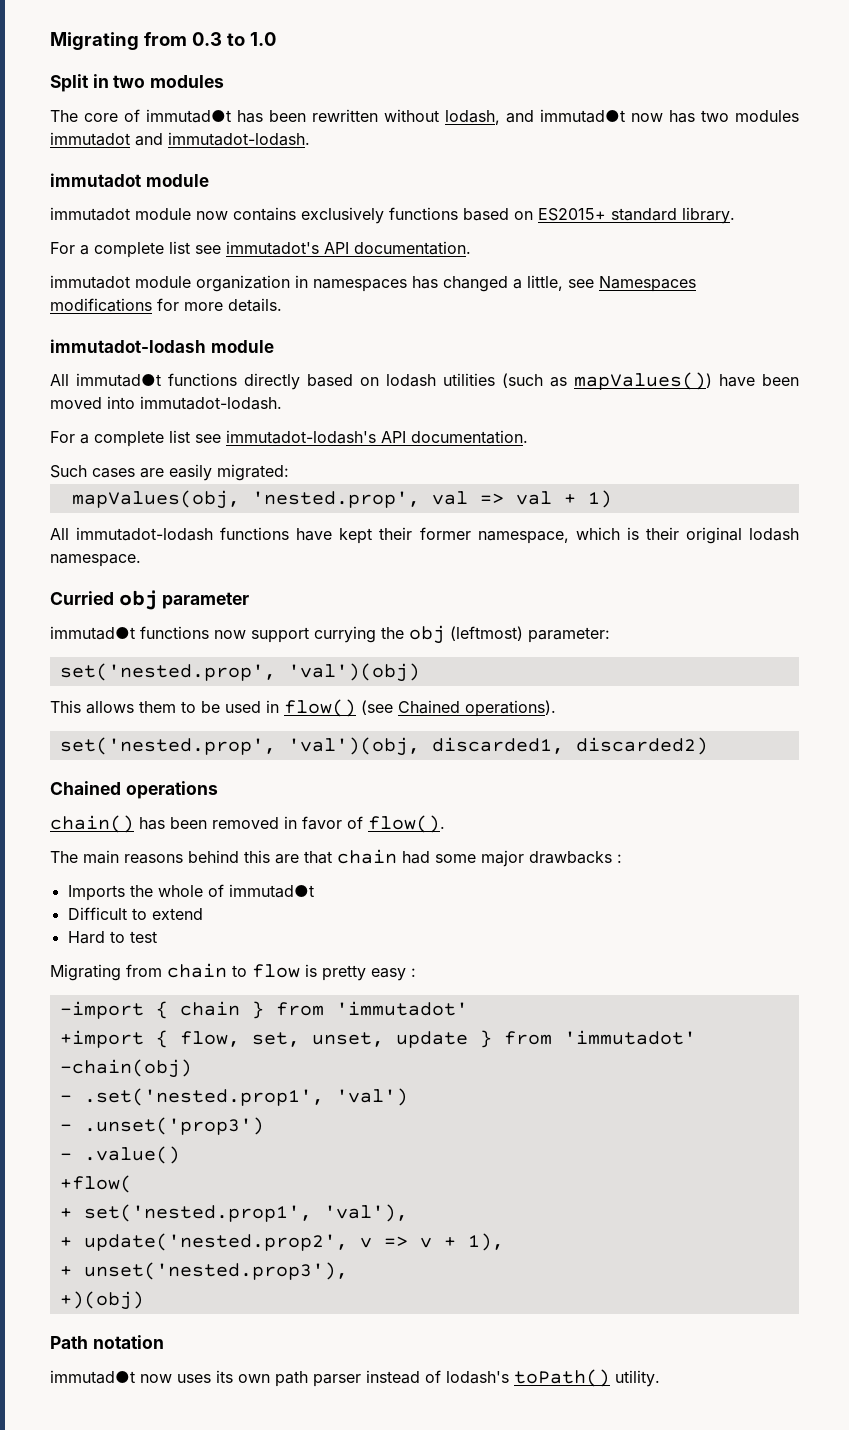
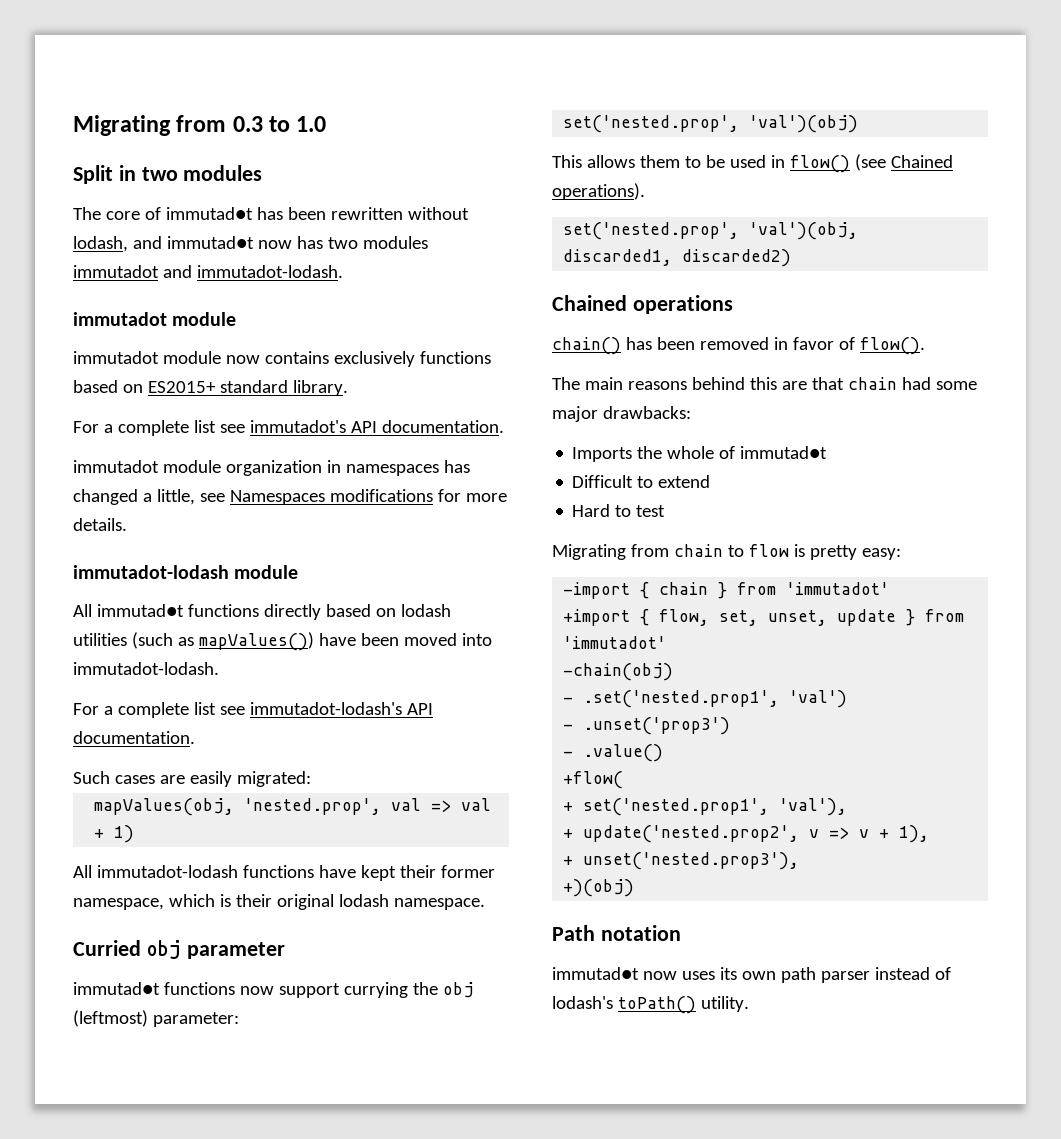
- The main reasons behind this are that chain had some major drawbacks :
+ The main reasons behind this are that chain had some major drawbacks:
- Migrating from chain to flow is pretty easy :
+ Migrating from chain to flow is pretty easy:

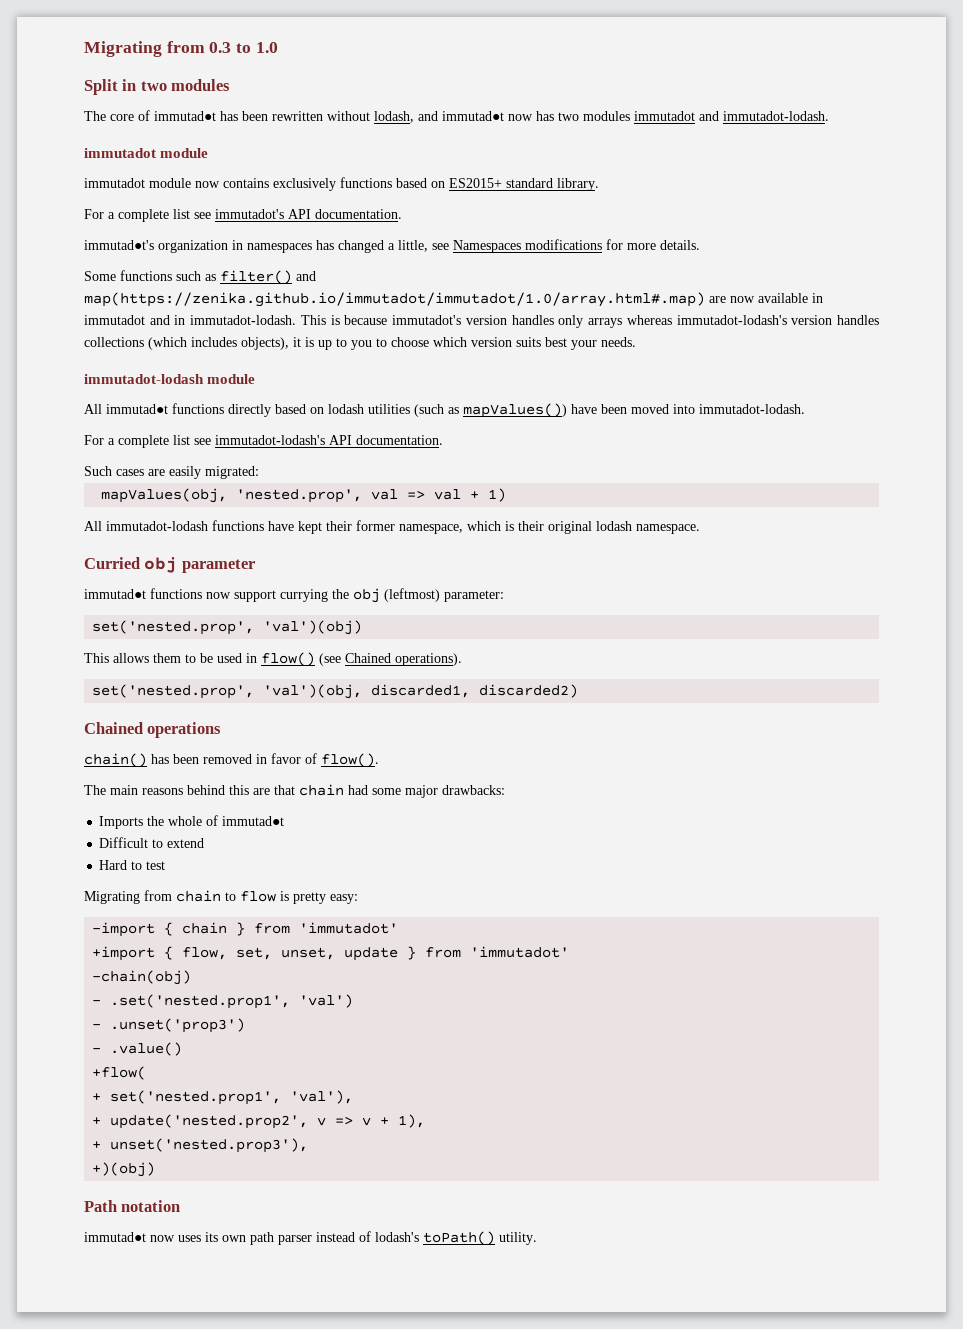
- immutadot module organization in namespaces has changed a little, see Namespaces modifications for more details.
+ immutad●t's organization in namespaces has changed a little, see Namespaces modifications for more details.
+ Some functions such as filter() and map(https://zenika.github.io/immutadot/immutadot/1.0/array.html#.map) are now available in immutadot and in immutadot-lodash. This is because immutadot's version handles only arrays whereas immutadot-lodash's version handles collections (which includes objects), it is up to you to choose which version suits best your needs.

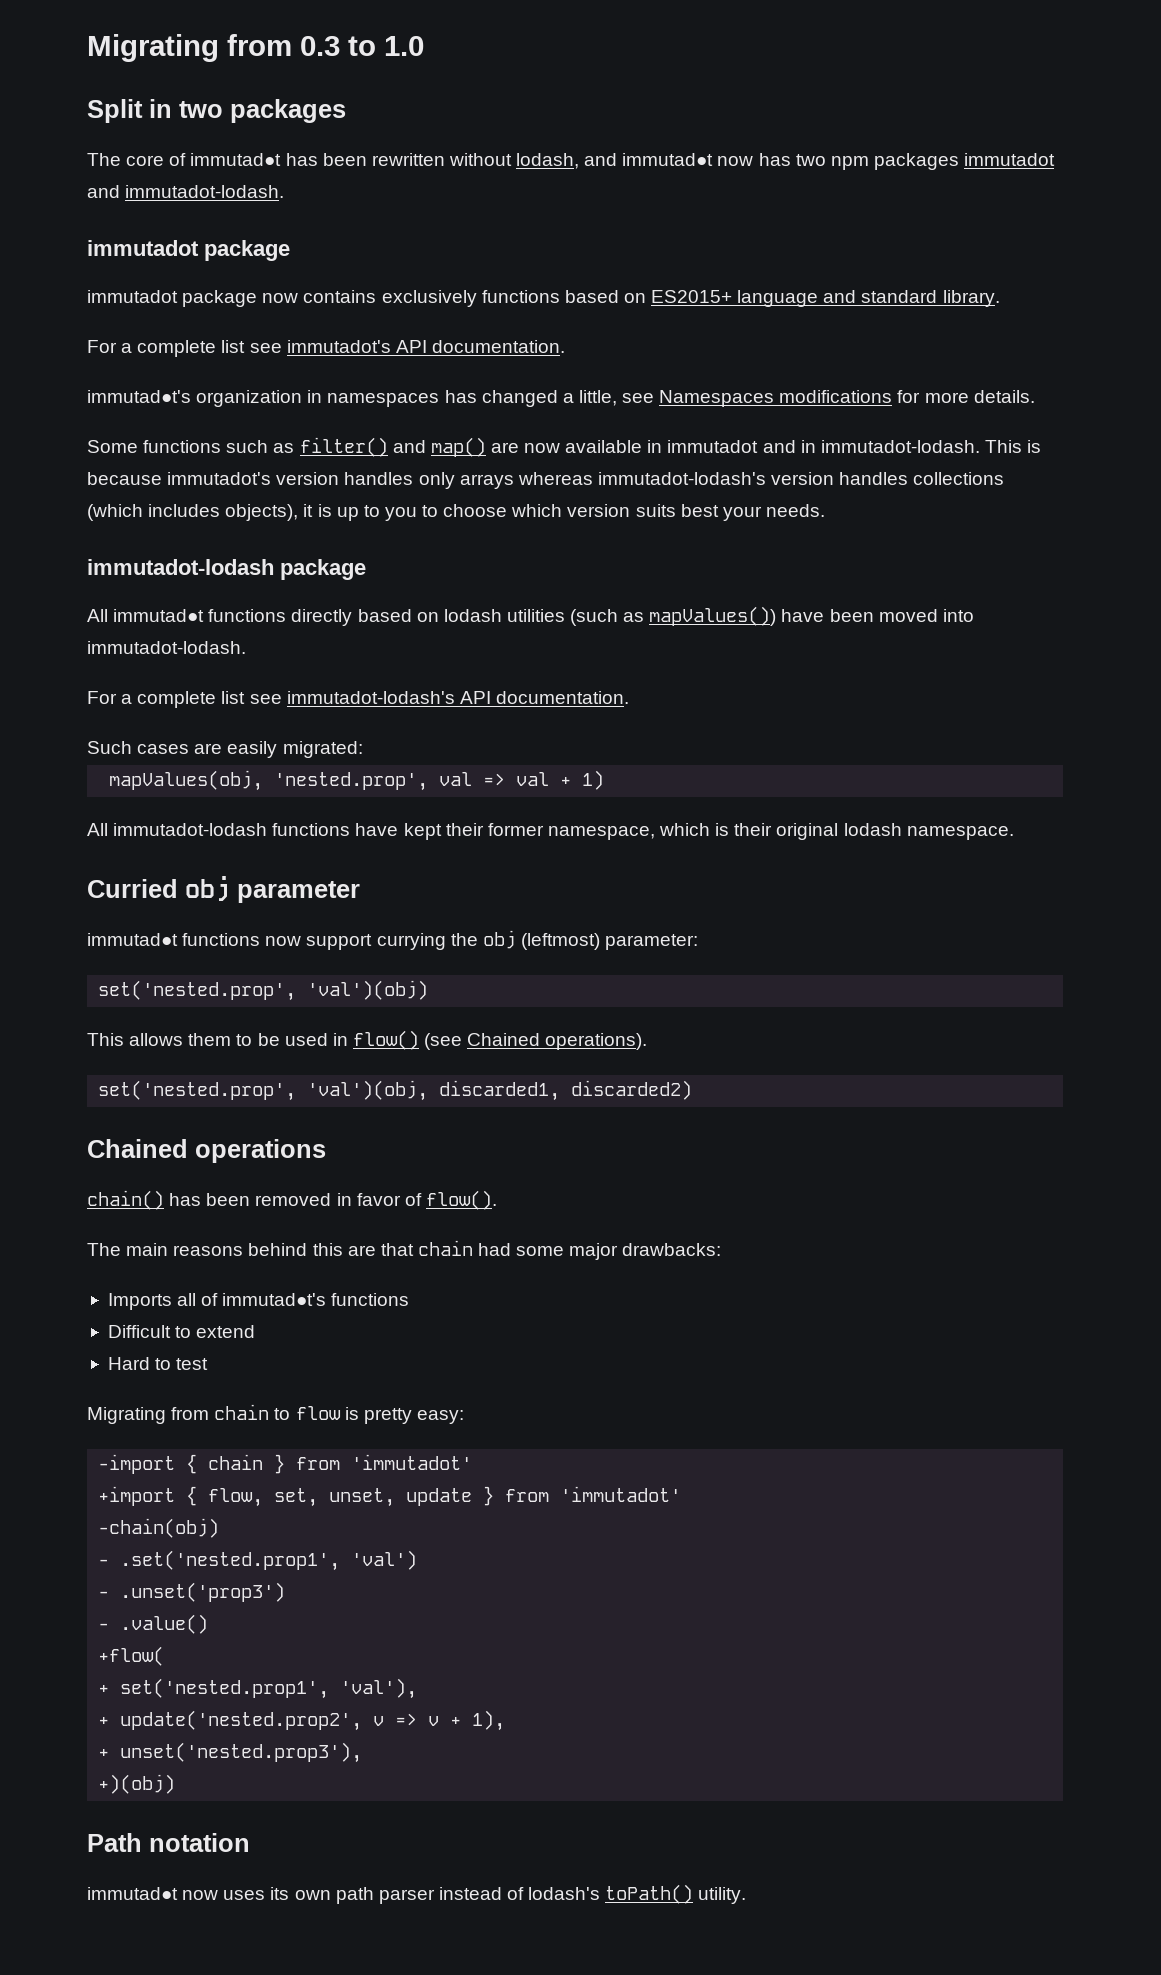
- Split in two modules
+ Split in two packages
- The core of immutad●t has been rewritten without lodash, and immutad●t now has two modules immutadot and immutadot-lodash.
- immutadot module
- immutadot module now contains exclusively functions based on ES2015+ standard library.
+ The core of immutad●t has been rewritten without lodash, and immutad●t now has two npm packages immutadot and immutadot-lodash.
+ immutadot package
+ immutadot package now contains exclusively functions based on ES2015+ language and standard library.
- Some functions such as filter() and map(https://zenika.github.io/immutadot/immutadot/1.0/array.html#.map) are now available in immutadot and in immutadot-lodash.
+ Some functions such as filter() and map() are now available in immutadot and in immutadot-lodash.
- immutadot-lodash module
+ immutadot-lodash package
- Imports the whole of immutad●t
+ Imports all of immutad●t's functions

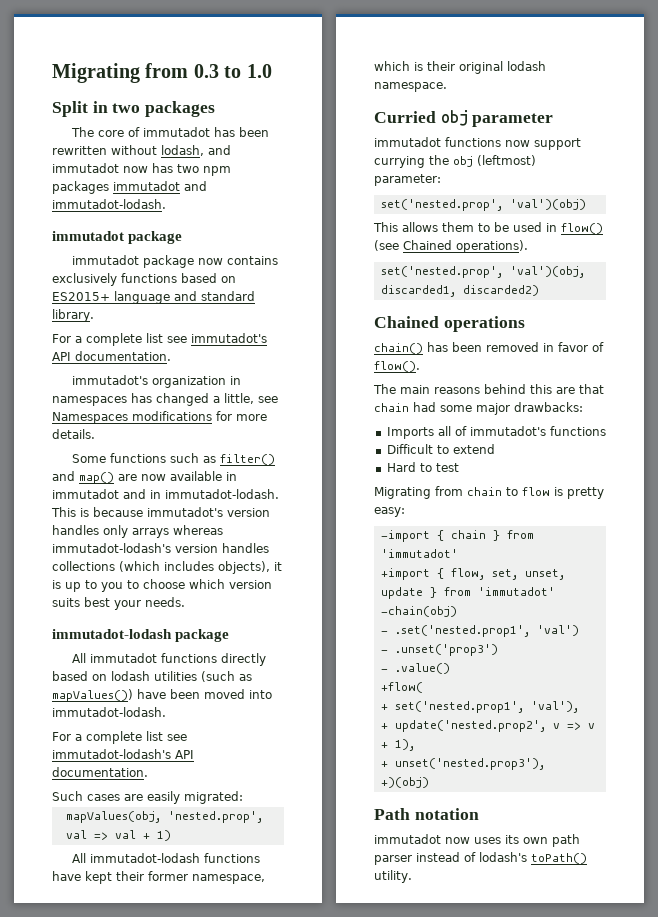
- The core of immutad●t has been rewritten without lodash, and immutad●t now has two npm packages immutadot and immutadot-lodash.
+ The core of immutadot has been rewritten without lodash, and immutadot now has two npm packages immutadot and immutadot-lodash.
- immutad●t's organization in namespaces has changed a little, see Namespaces modifications for more details.
+ immutadot's organization in namespaces has changed a little, see Namespaces modifications for more details.
- All immutad●t functions directly based on lodash utilities (such as mapValues()) have been moved into immutadot-lodash.
+ All immutadot functions directly based on lodash utilities (such as mapValues()) have been moved into immutadot-lodash.
- immutad●t functions now support currying the obj (leftmost) parameter:
+ immutadot functions now support currying the obj (leftmost) parameter:
- Imports all of immutad●t's functions
+ Imports all of immutadot's functions
- immutad●t now uses its own path parser instead of lodash's toPath() utility.
+ immutadot now uses its own path parser instead of lodash's toPath() utility.

